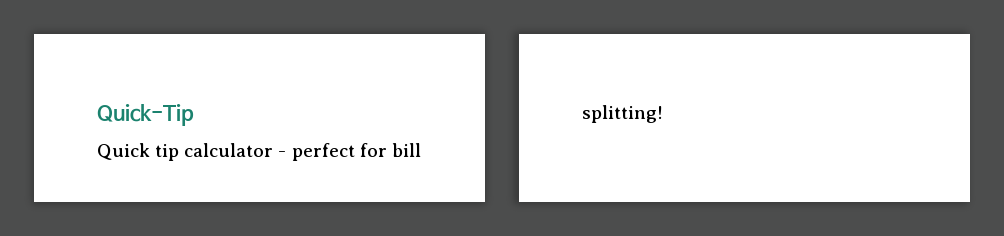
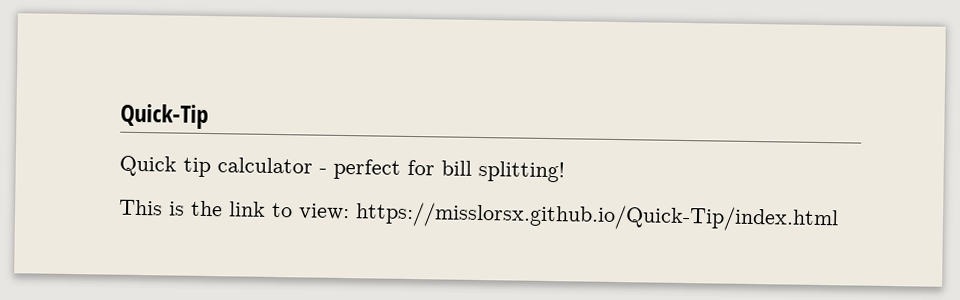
+ This is the link to view: https://misslorsx.github.io/Quick-Tip/index.html

